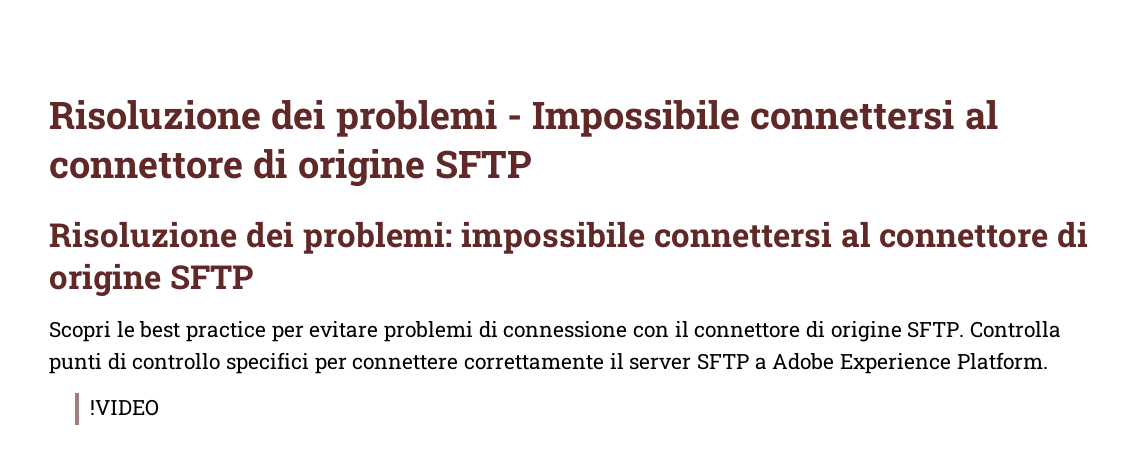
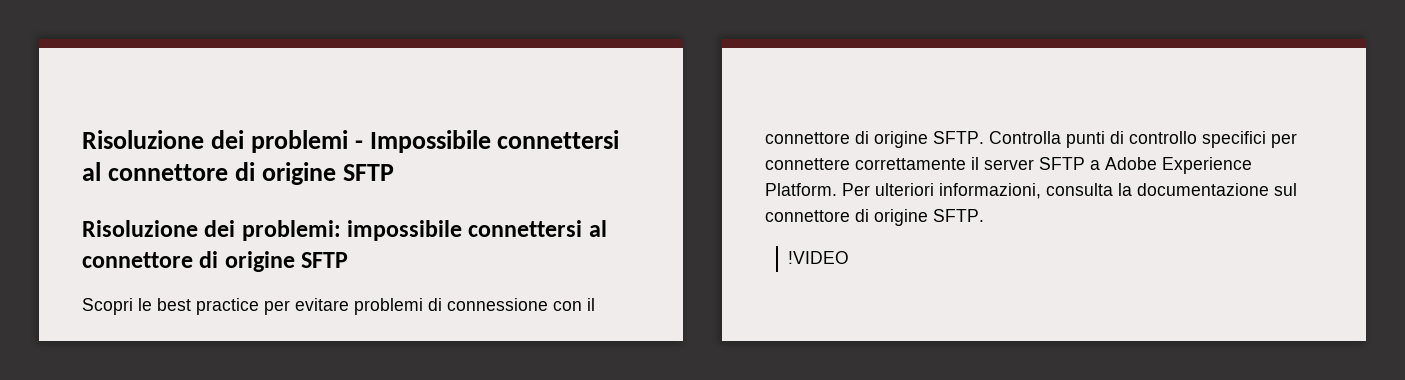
+ Per ulteriori informazioni, consulta la documentazione sul connettore di origine SFTP.

